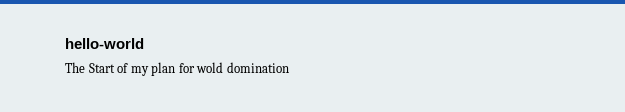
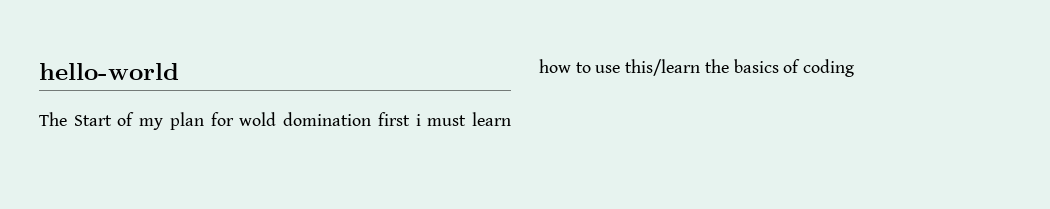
- The Start of my plan for wold domination
+ The Start of my plan for wold domination first i must learn how to use this/learn the basics of coding

